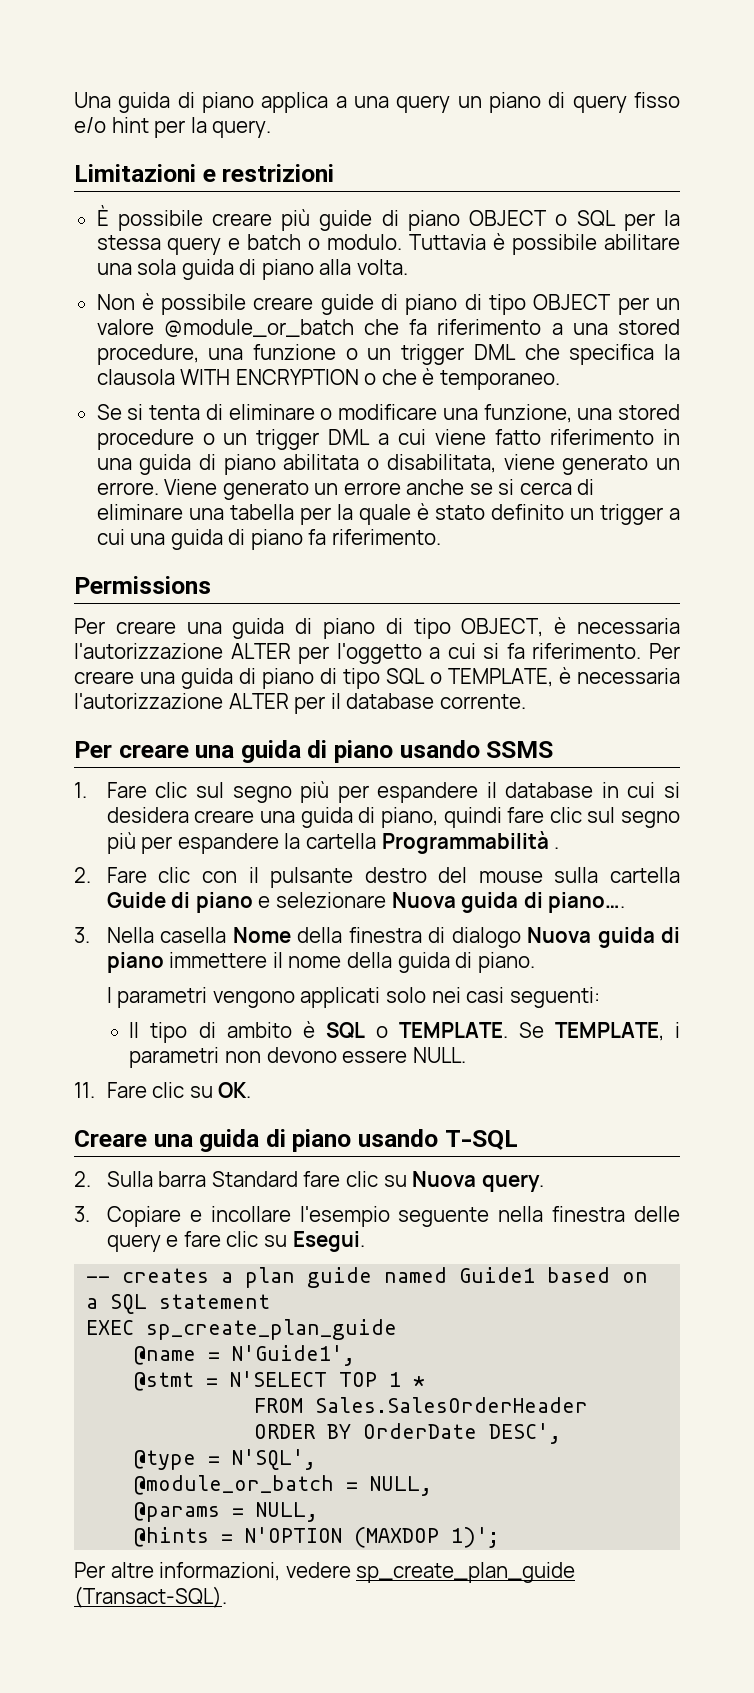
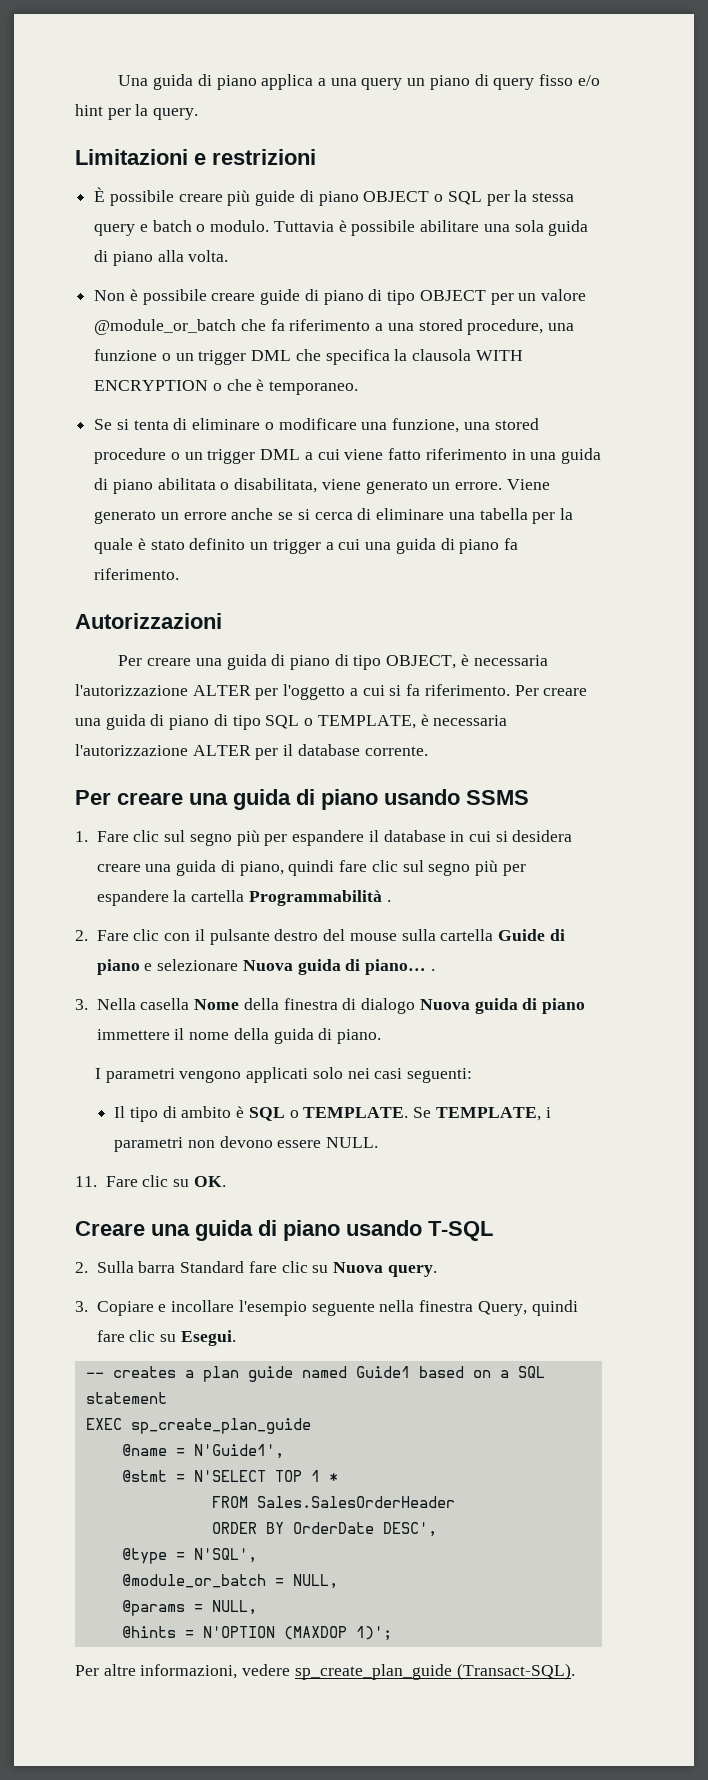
- Permissions
+ Autorizzazioni
- 2. Fare clic con il pulsante destro del mouse sulla cartella Guide di piano e selezionare Nuova guida di piano….
+ 2. Fare clic con il pulsante destro del mouse sulla cartella Guide di piano e selezionare Nuova guida di piano… .
- 3. Copiare e incollare l'esempio seguente nella finestra delle query e fare clic su Esegui.
+ 3. Copiare e incollare l'esempio seguente nella finestra Query, quindi fare clic su Esegui.

